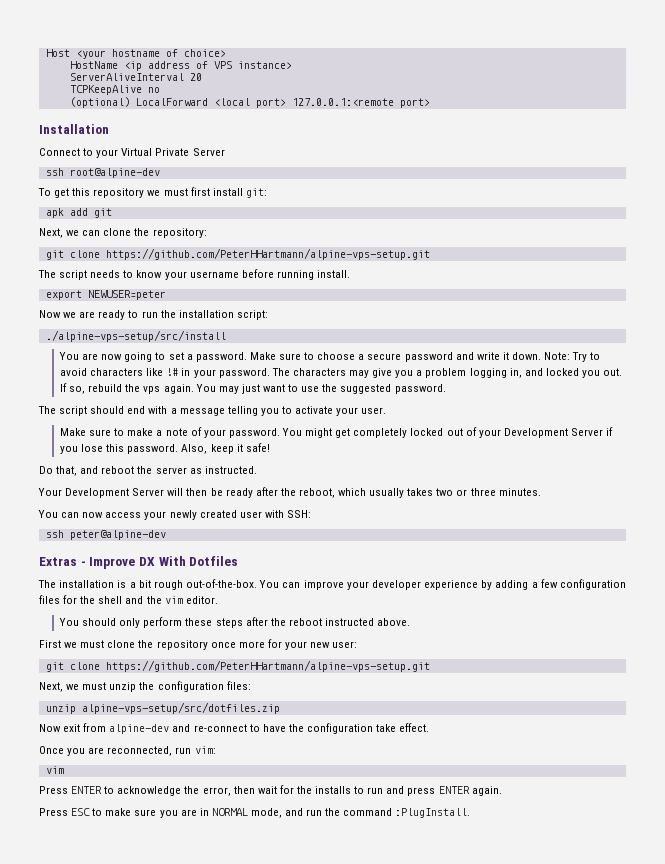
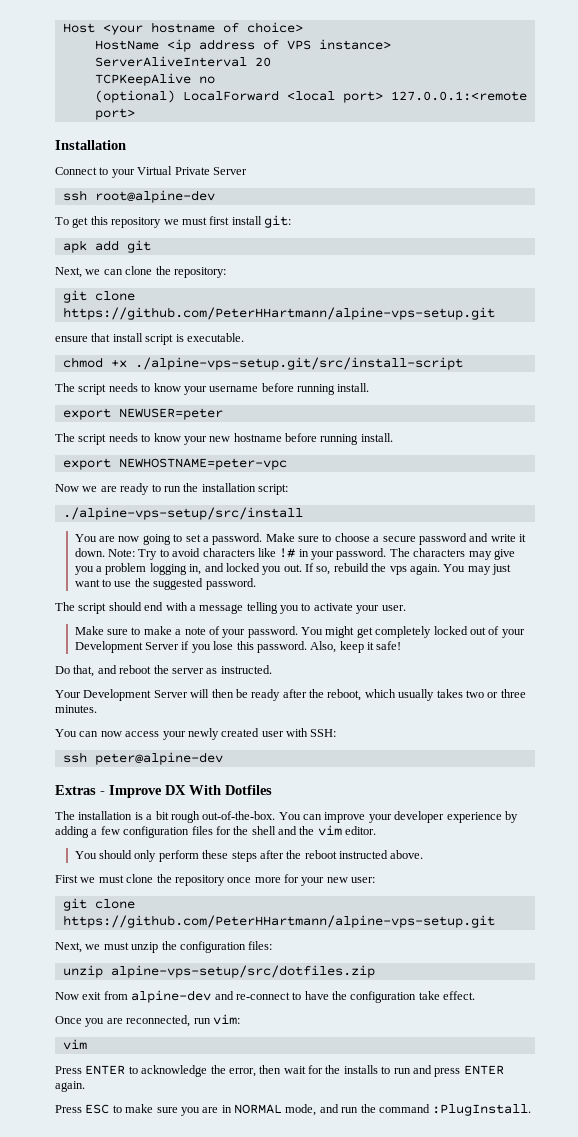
+ ensure that install script is executable.
+ chmod +x ./alpine-vps-setup.git/src/install-script
+ The script needs to know your new hostname before running install.
+ export NEWHOSTNAME=peter-vpc

